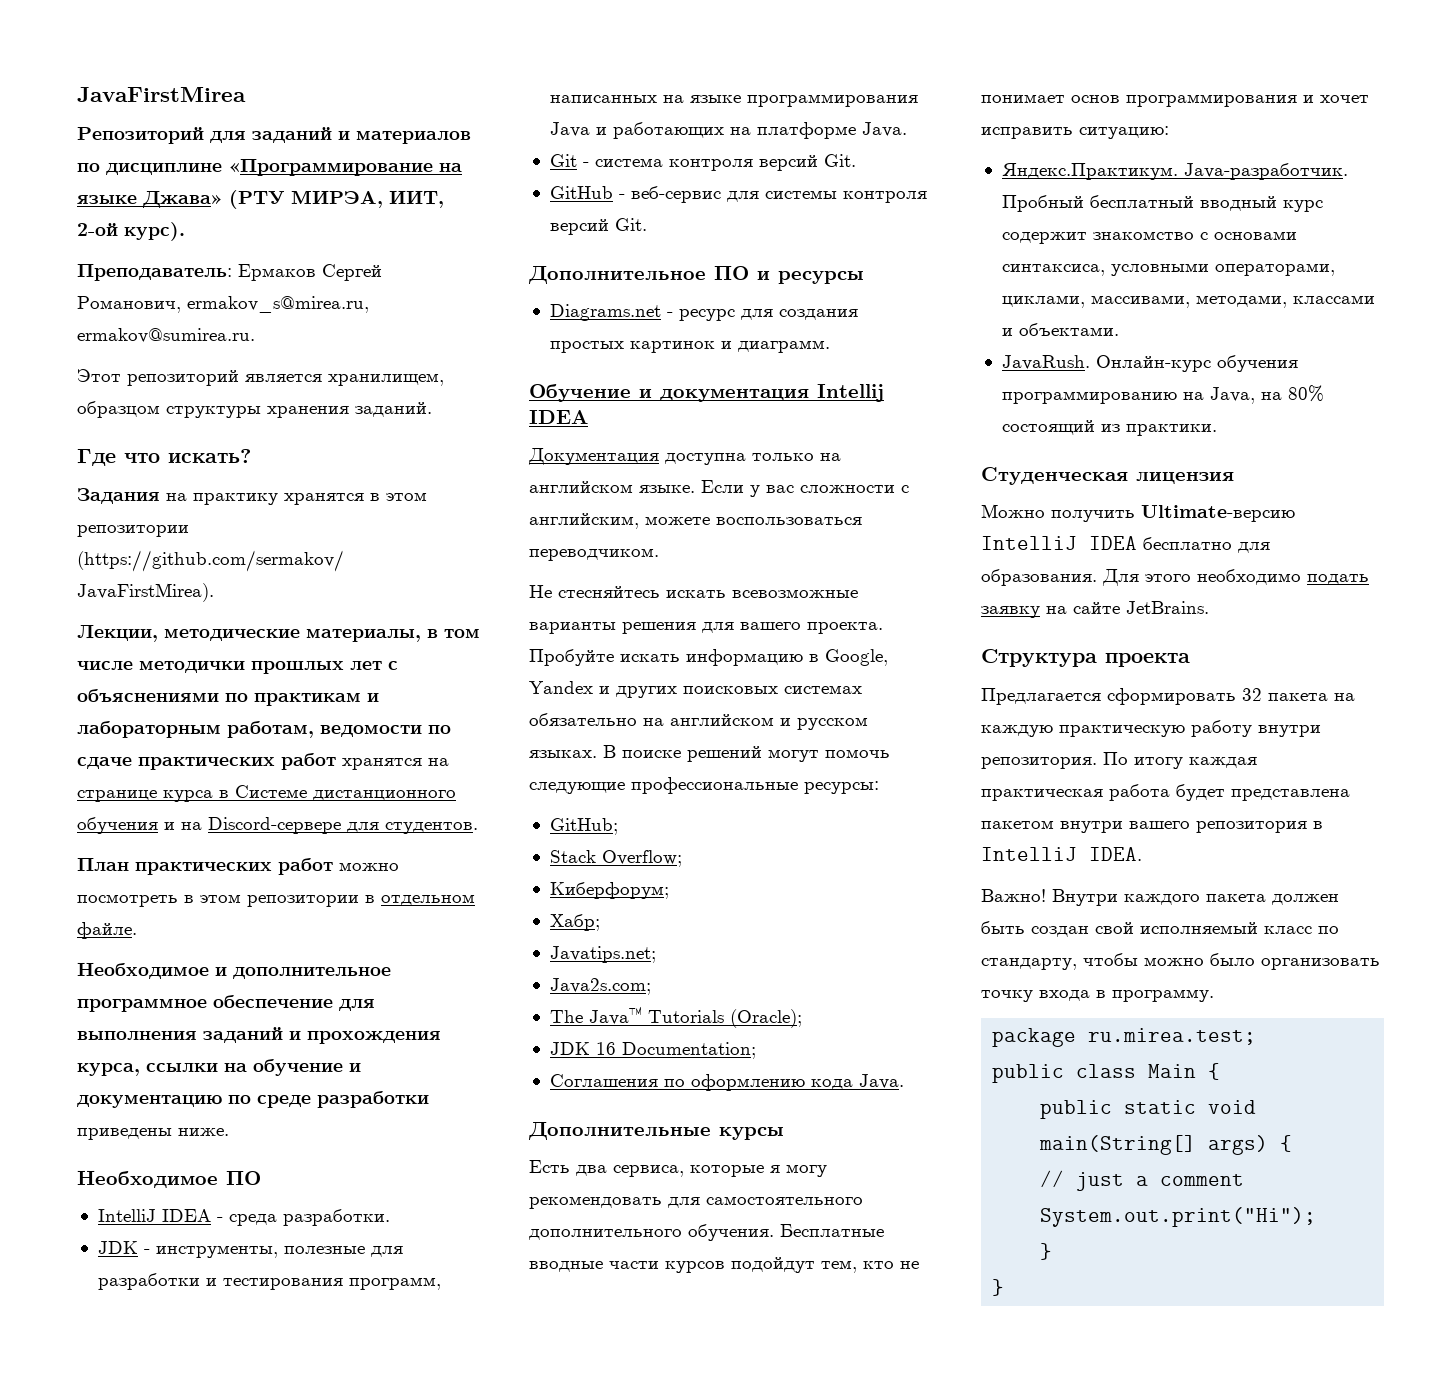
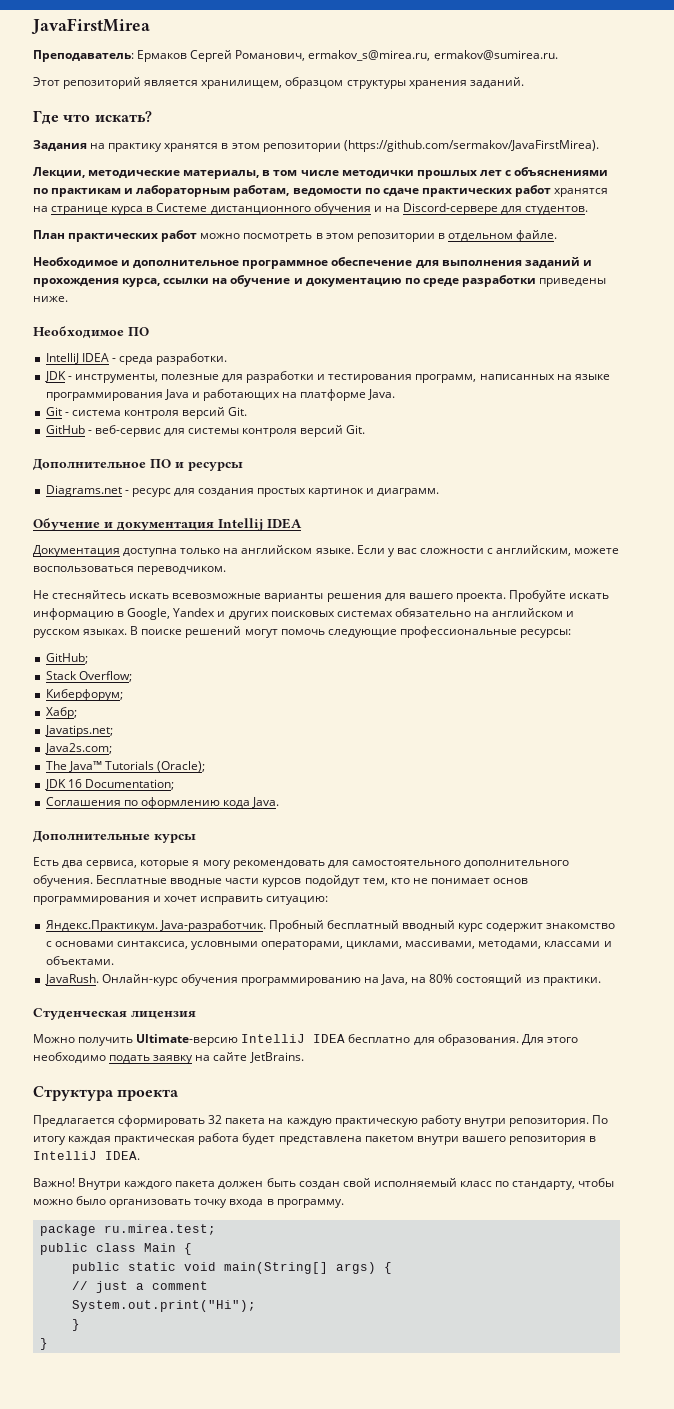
- Репозиторий для заданий и материалов по дисциплине «Программирование на языке Джава» (РТУ МИРЭА, ИИТ, 2-ой курс).

